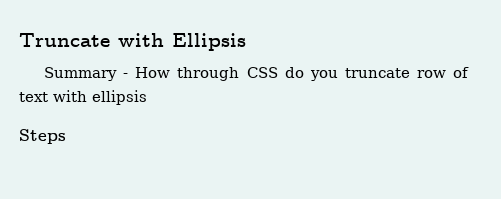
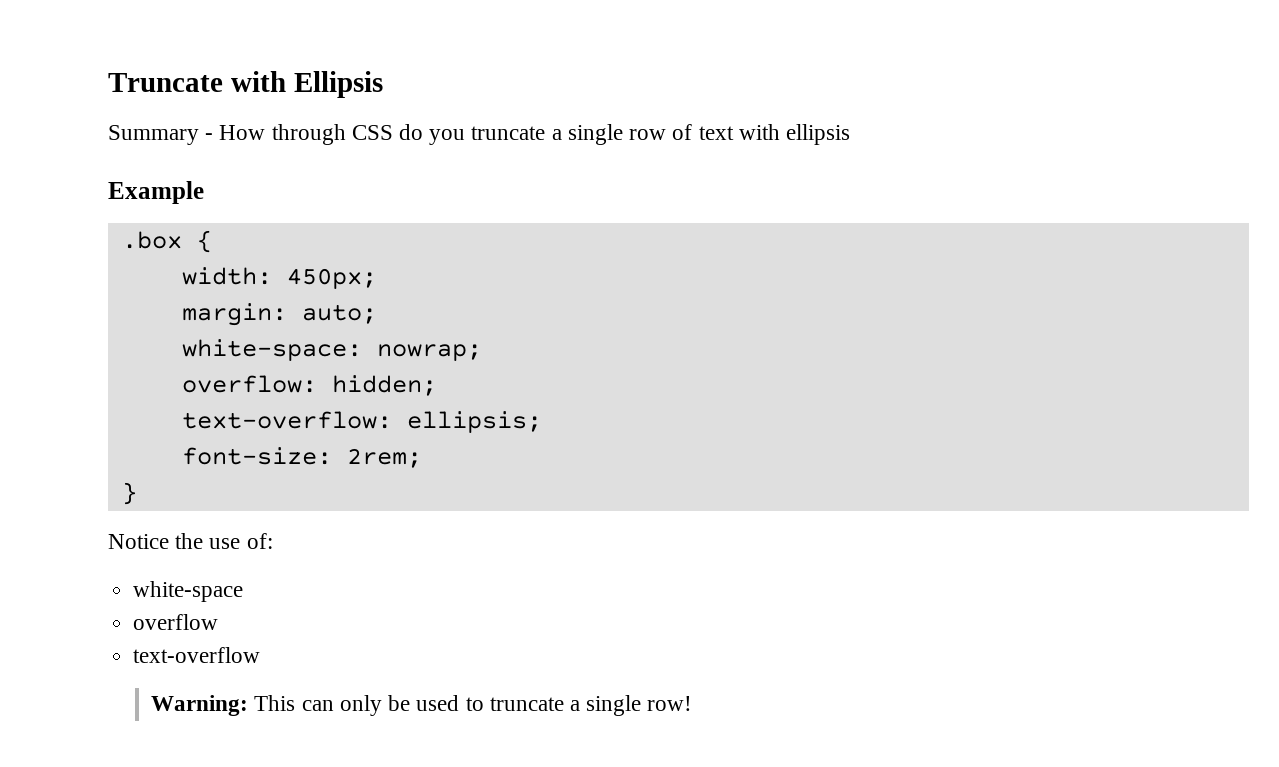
- Summary - How through CSS do you truncate row of text with ellipsis
+ Summary - How through CSS do you truncate a single row of text with ellipsis
- Steps
+ Example
+ .box {
+ width: 450px;
+ margin: auto;
+ white-space: nowrap;
+ overflow: hidden;
+ text-overflow: ellipsis;
+ font-size: 2rem;
+ }
+ Notice the use of:
+ white-space
+ overflow
+ text-overflow
+ Warning: This can only be used to truncate a single row!

